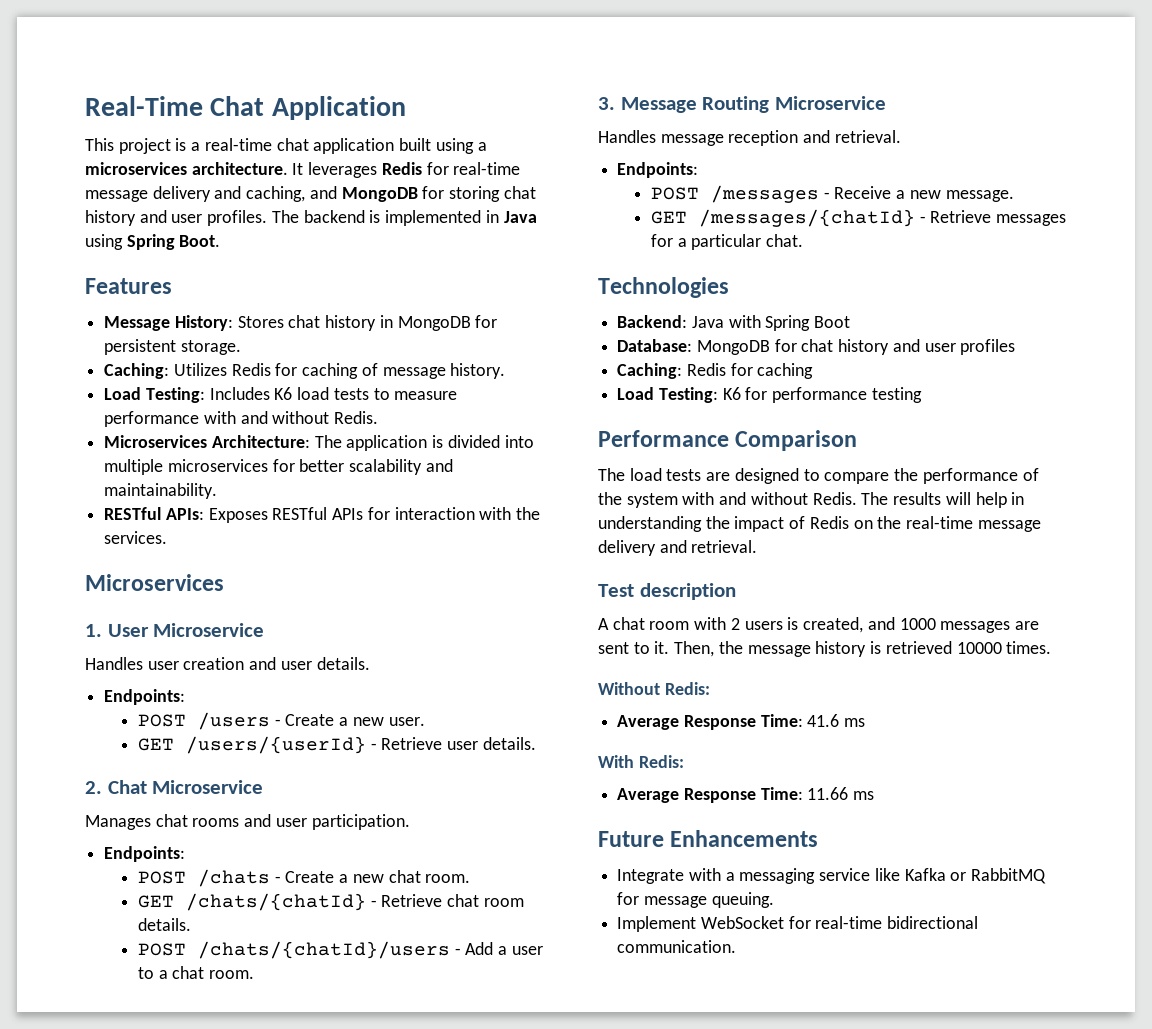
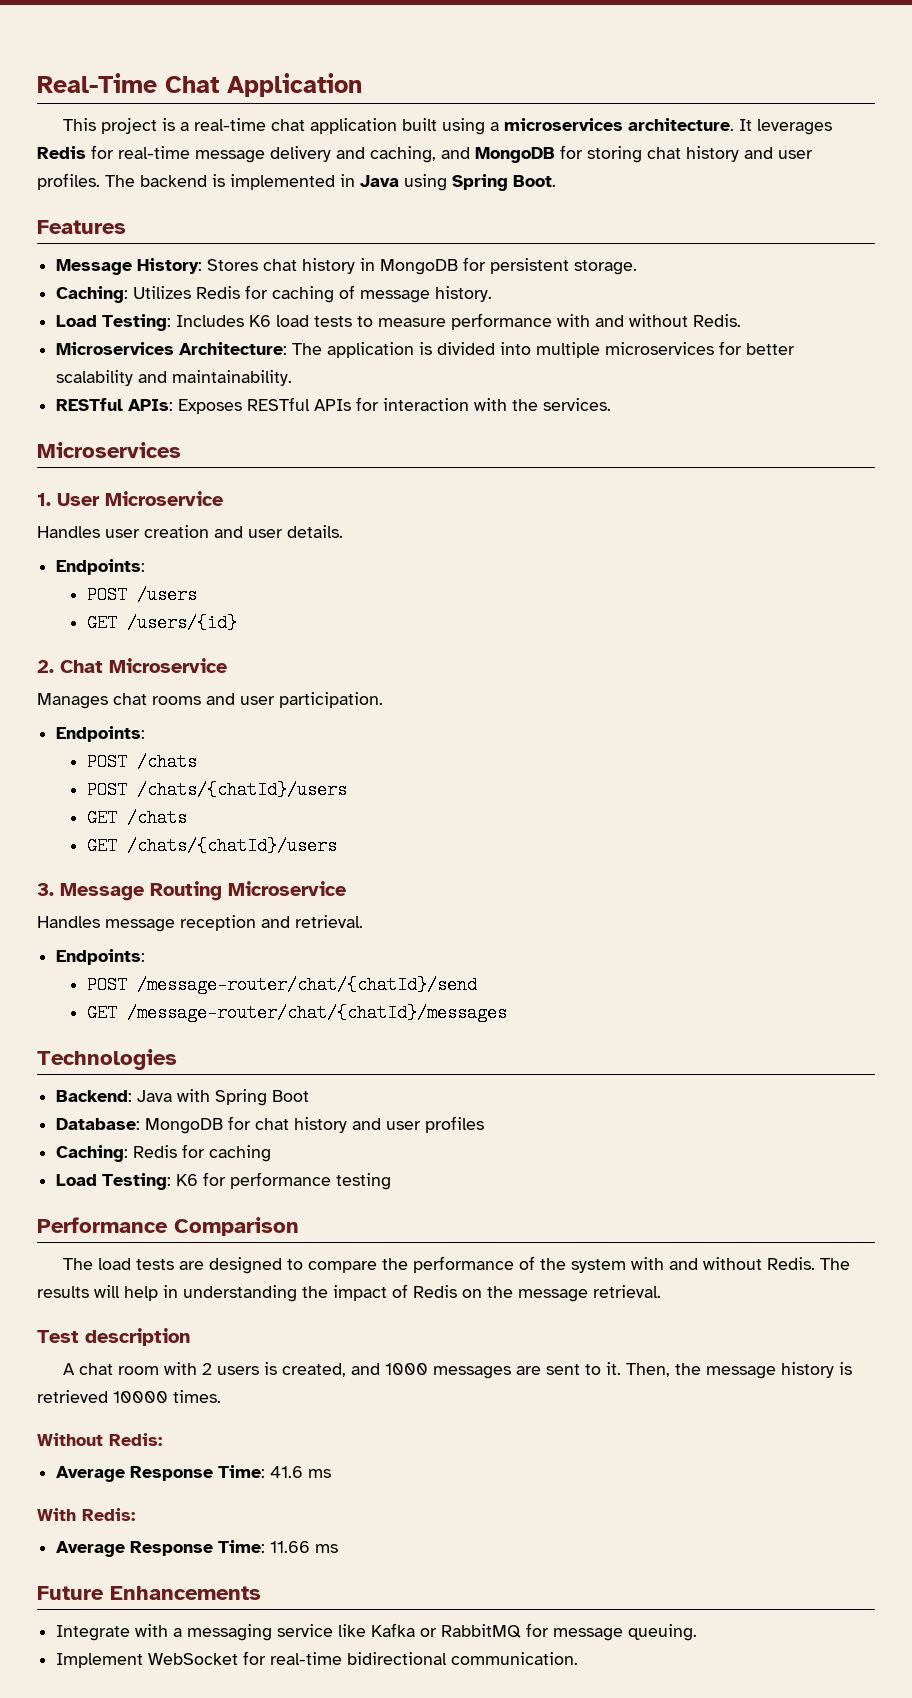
- POST /users - Create a new user.
- GET /users/{userId} - Retrieve user details.
+ POST /users
+ GET /users/{id}
- POST /chats - Create a new chat room.
- GET /chats/{chatId} - Retrieve chat room details.
- POST /chats/{chatId}/users - Add a user to a chat room.
+ POST /chats
+ POST /chats/{chatId}/users
+ GET /chats
+ GET /chats/{chatId}/users
- POST /messages - Receive a new message.
- GET /messages/{chatId} - Retrieve messages for a particular chat.
+ POST /message-router/chat/{chatId}/send
+ GET /message-router/chat/{chatId}/messages
- The results will help in understanding the impact of Redis on the real-time message delivery and retrieval.
+ The results will help in understanding the impact of Redis on the message retrieval.

